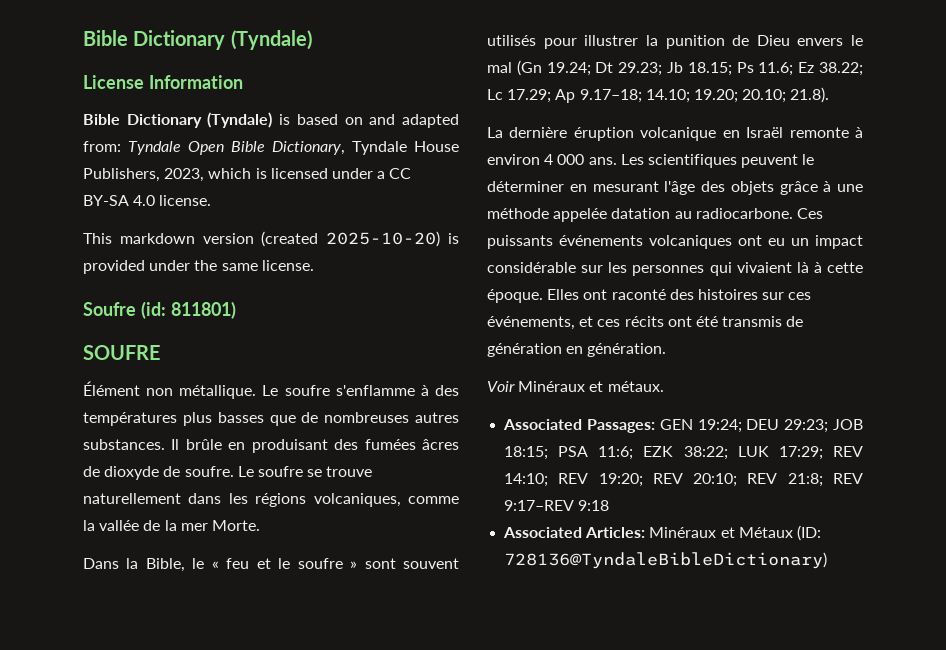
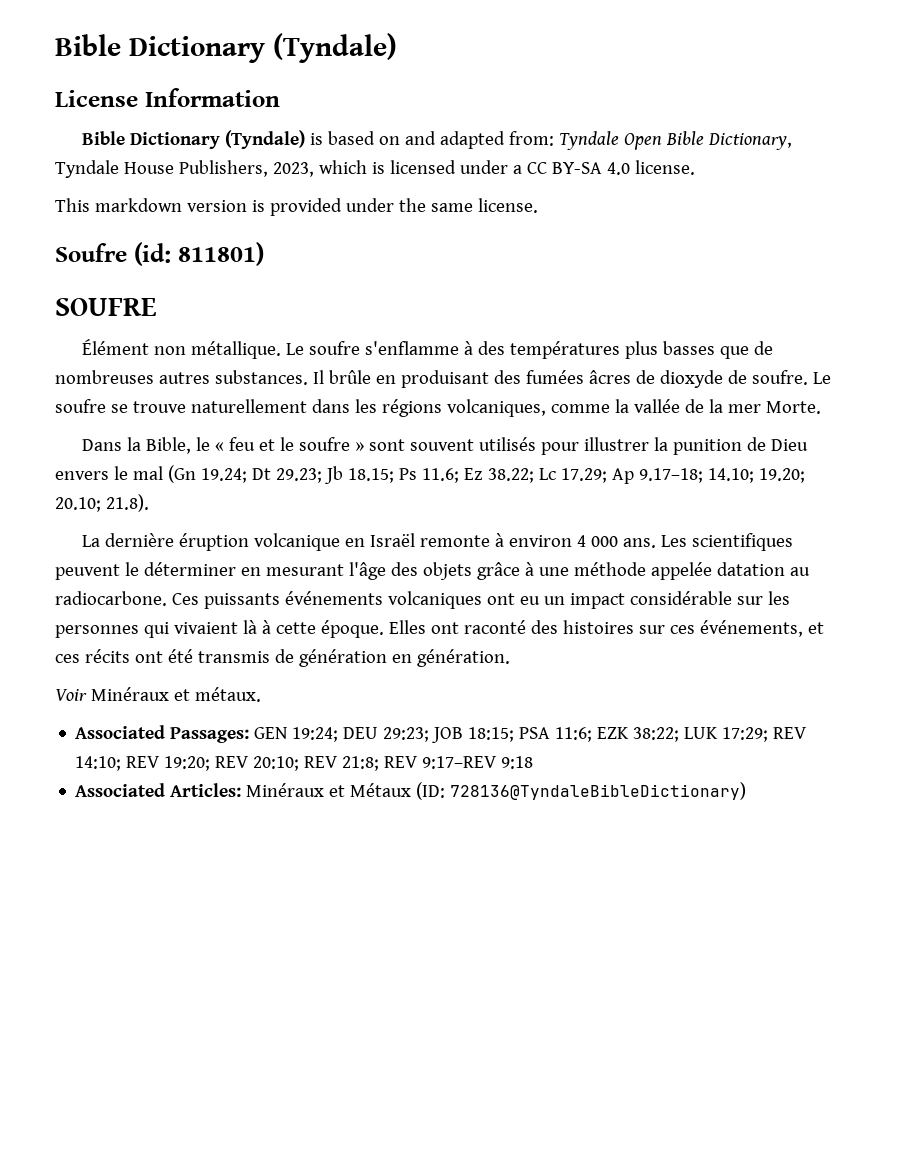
- This markdown version (created 2025-10-20) is provided under the same license.
+ This markdown version is provided under the same license.

